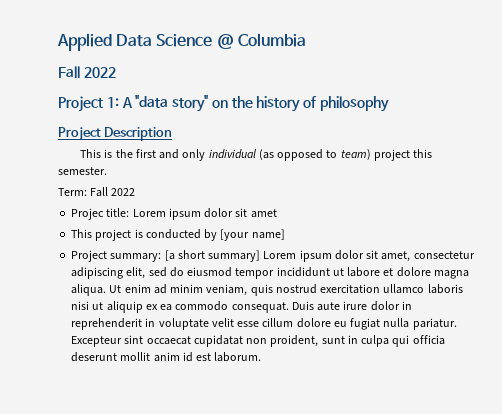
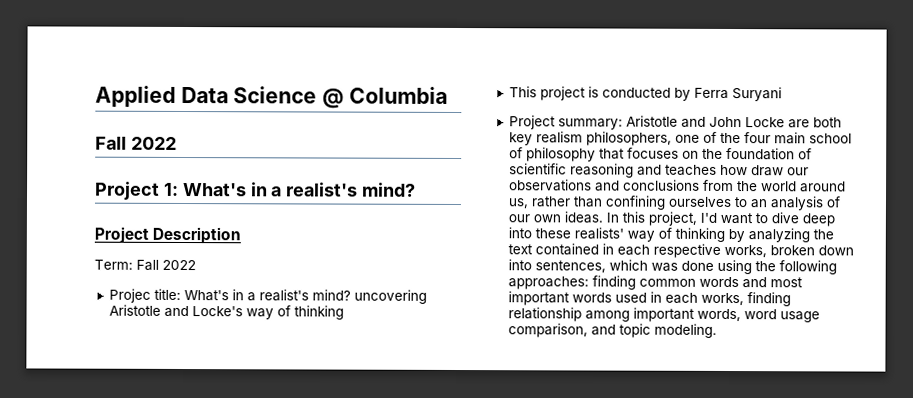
- Project 1: A "data story" on the history of philosophy
+ Project 1: What's in a realist's mind?
  Project Description
- This is the first and only individual (as opposed to team) project this semester.
- Projec title: Lorem ipsum dolor sit amet
+ Projec title: What's in a realist's mind? uncovering Aristotle and Locke's way of thinking
- This project is conducted by [your name]
+ This project is conducted by Ferra Suryani
- Project summary: [a short summary] Lorem ipsum dolor sit amet, consectetur adipiscing elit, sed do eiusmod tempor incididunt ut labore et dolore magna aliqua. Ut enim ad minim veniam, quis nostrud exercitation ullamco laboris nisi ut aliquip ex ea commodo consequat. Duis aute irure dolor in reprehenderit in voluptate velit esse cillum dolore eu fugiat nulla pariatur. Excepteur sint occaecat cupidatat non proident, sunt in culpa qui officia deserunt mollit anim id est laborum.
+ Project summary: Aristotle and John Locke are both key realism philosophers, one of the four main school of philosophy that focuses on the foundation of scientific reasoning and teaches how draw our observations and conclusions from the world around us, rather than confining ourselves to an analysis of our own ideas. In this project, I'd want to dive deep into these realists' way of thinking by analyzing the text contained in each respective works, broken down into sentences, which was done using the following approaches: finding common words and most important words used in each works, finding relationship among important words, word usage comparison, and topic modeling.

